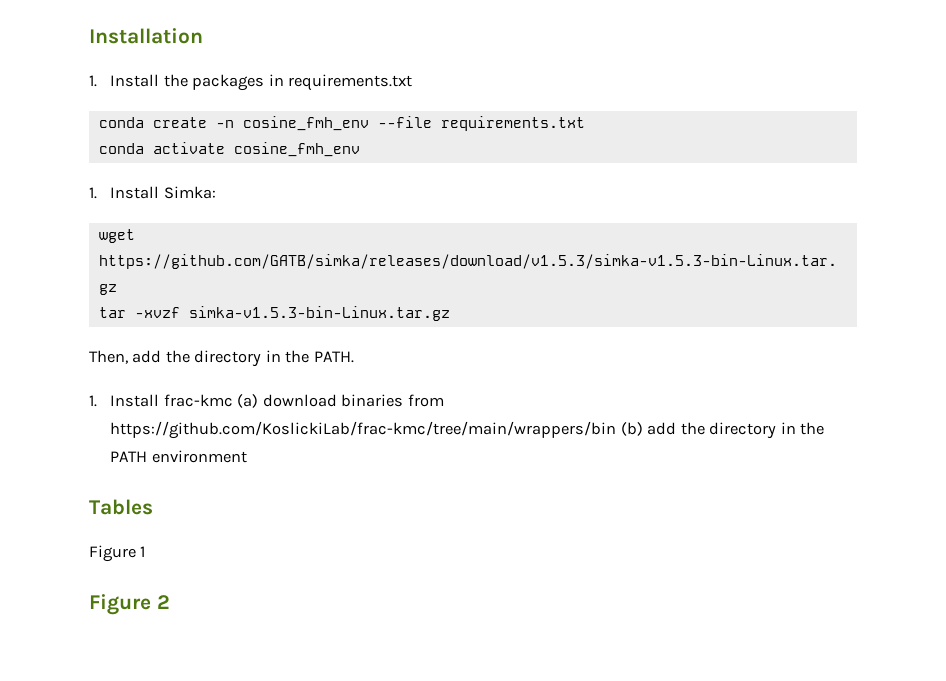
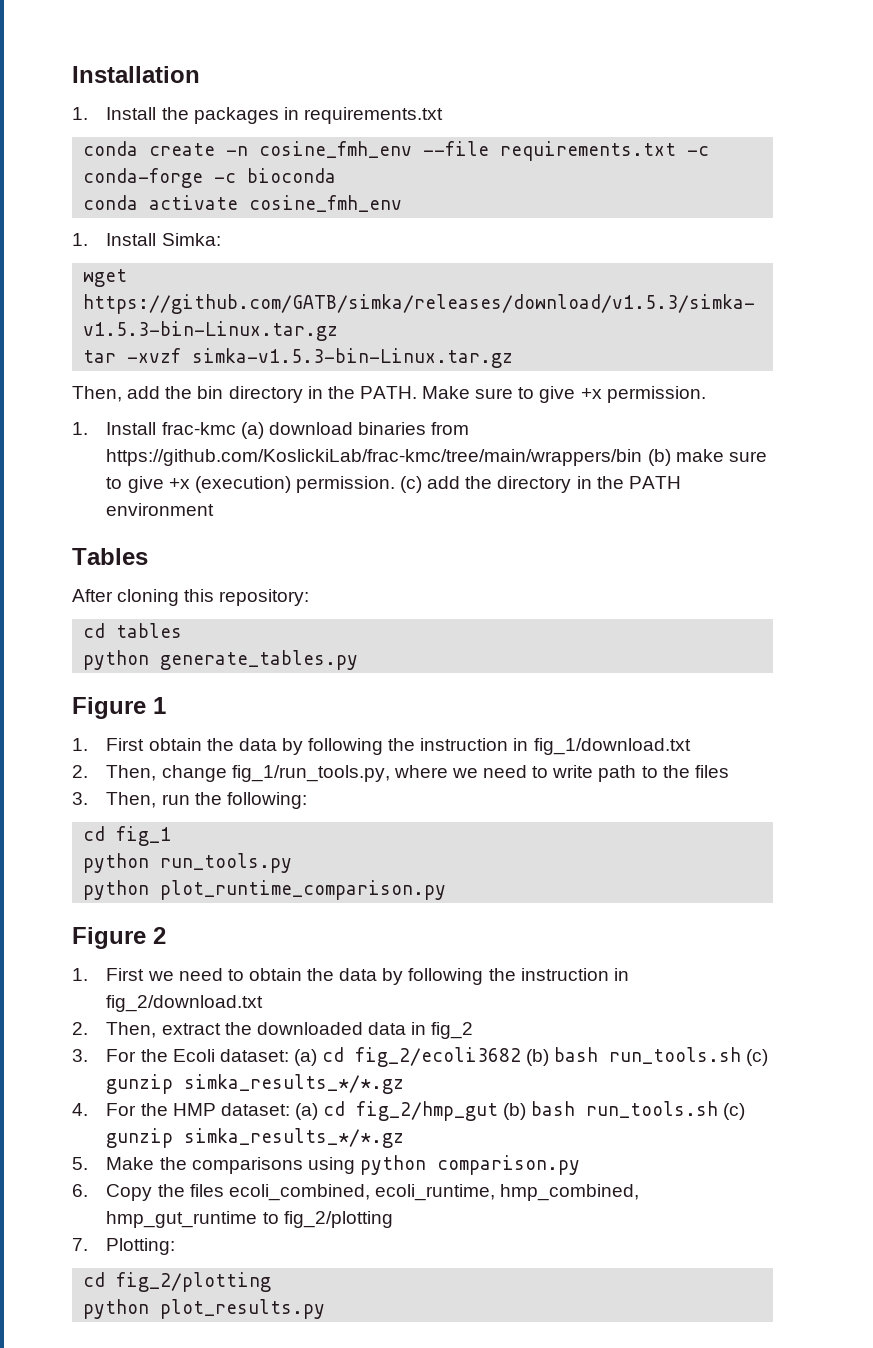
- conda create -n cosine_fmh_env --file requirements.txt
+ conda create -n cosine_fmh_env --file requirements.txt -c conda-forge -c bioconda
- Then, add the directory in the PATH.
+ Then, add the bin directory in the PATH. Make sure to give +x permission.
- 1. Install frac-kmc (a) download binaries from https://github.com/KoslickiLab/frac-kmc/tree/main/wrappers/bin (b) add the directory in the PATH environment
+ 1. Install frac-kmc (a) download binaries from https://github.com/KoslickiLab/frac-kmc/tree/main/wrappers/bin (b) make sure to give +x (execution) permission. (c) add the directory in the PATH environment
+ After cloning this repository:
+ cd tables
+ python generate_tables.py
  Figure 1
+ 1. First obtain the data by following the instruction in fig_1/download.txt
+ 2. Then, change fig_1/run_tools.py, where we need to write path to the files
+ 3. Then, run the following:
+ cd fig_1
+ python run_tools.py
+ python plot_runtime_comparison.py
  Figure 2
+ 1. First we need to obtain the data by following the instruction in fig_2/download.txt
+ 2. Then, extract the downloaded data in fig_2
+ 3. For the Ecoli dataset: (a) cd fig_2/ecoli3682 (b) bash run_tools.sh (c) gunzip simka_results_*/*.gz
+ 4. For the HMP dataset: (a) cd fig_2/hmp_gut (b) bash run_tools.sh (c) gunzip simka_results_*/*.gz
+ 5. Make the comparisons using python comparison.py
+ 6. Copy the files ecoli_combined, ecoli_runtime, hmp_combined, hmp_gut_runtime to fig_2/plotting
+ 7. Plotting:
+ cd fig_2/plotting
+ python plot_results.py

